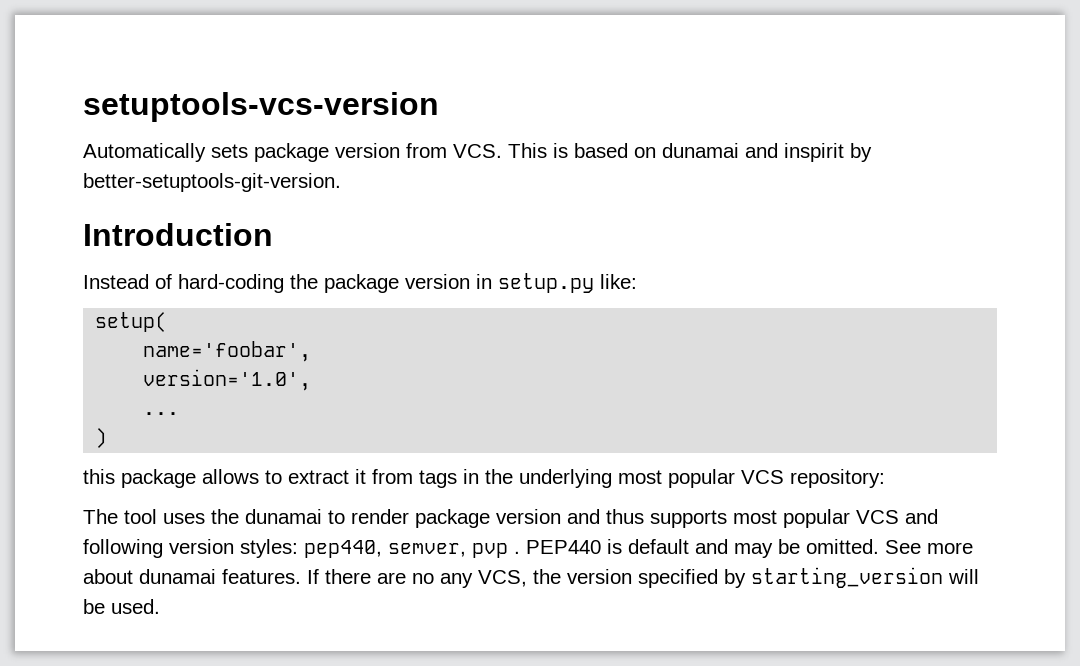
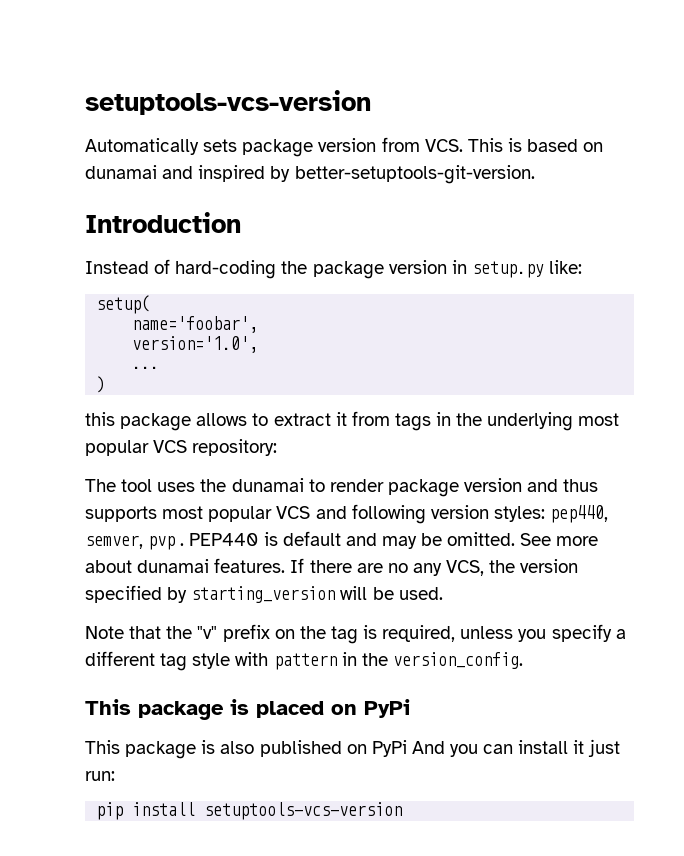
- Automatically sets package version from VCS. This is based on dunamai and inspirit by better-setuptools-git-version.
+ Automatically sets package version from VCS. This is based on dunamai and inspired by better-setuptools-git-version.
+ Note that the "v" prefix on the tag is required, unless you specify a different tag style with pattern in the version_config.
+ This package is placed on PyPi
+ This package is also published on PyPi And you can install it just run:
+ pip install setuptools-vcs-version

